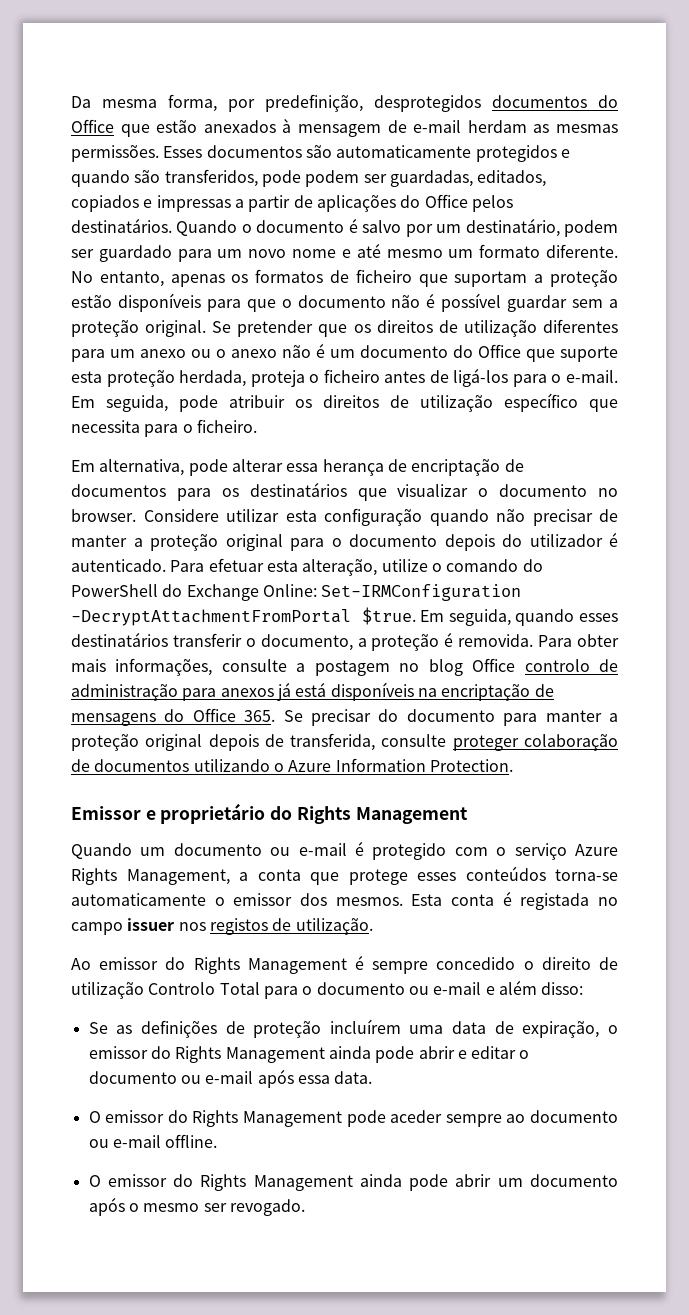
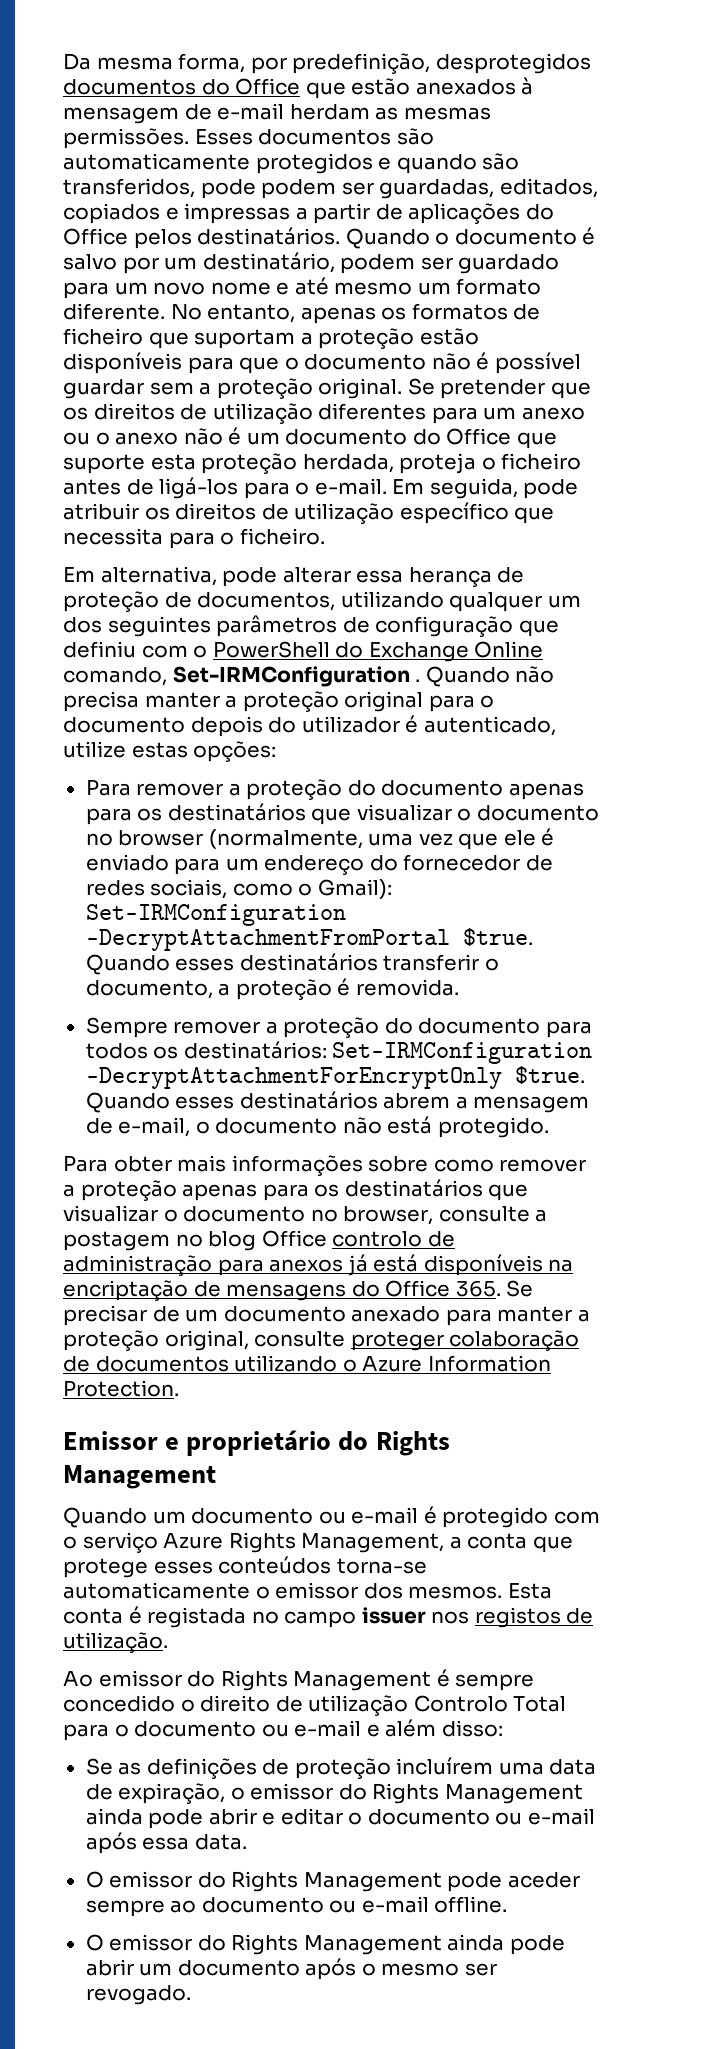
- Em alternativa, pode alterar essa herança de encriptação de documentos para os destinatários que visualizar o documento no browser. Considere utilizar esta configuração quando não precisar de manter a proteção original para o documento depois do utilizador é autenticado. Para efetuar esta alteração, utilize o comando do PowerShell do Exchange Online: Set-IRMConfiguration -DecryptAttachmentFromPortal $true. Em seguida, quando esses destinatários transferir o documento, a proteção é removida. Para obter mais informações, consulte a postagem no blog Office controlo de administração para anexos já está disponíveis na encriptação de mensagens do Office 365. Se precisar do documento para manter a proteção original depois de transferida, consulte proteger colaboração de documentos utilizando o Azure Information Protection.
+ Em alternativa, pode alterar essa herança de proteção de documentos, utilizando qualquer um dos seguintes parâmetros de configuração que definiu com o PowerShell do Exchange Online comando, Set-IRMConfiguration . Quando não precisa manter a proteção original para o documento depois do utilizador é autenticado, utilize estas opções:
+ Para remover a proteção do documento apenas para os destinatários que visualizar o documento no browser (normalmente, uma vez que ele é enviado para um endereço do fornecedor de redes sociais, como o Gmail): Set-IRMConfiguration -DecryptAttachmentFromPortal $true. Quando esses destinatários transferir o documento, a proteção é removida.
+ Sempre remover a proteção do documento para todos os destinatários: Set-IRMConfiguration -DecryptAttachmentForEncryptOnly $true. Quando esses destinatários abrem a mensagem de e-mail, o documento não está protegido.
+ Para obter mais informações sobre como remover a proteção apenas para os destinatários que visualizar o documento no browser, consulte a postagem no blog Office controlo de administração para anexos já está disponíveis na encriptação de mensagens do Office 365. Se precisar de um documento anexado para manter a proteção original, consulte proteger colaboração de documentos utilizando o Azure Information Protection.

